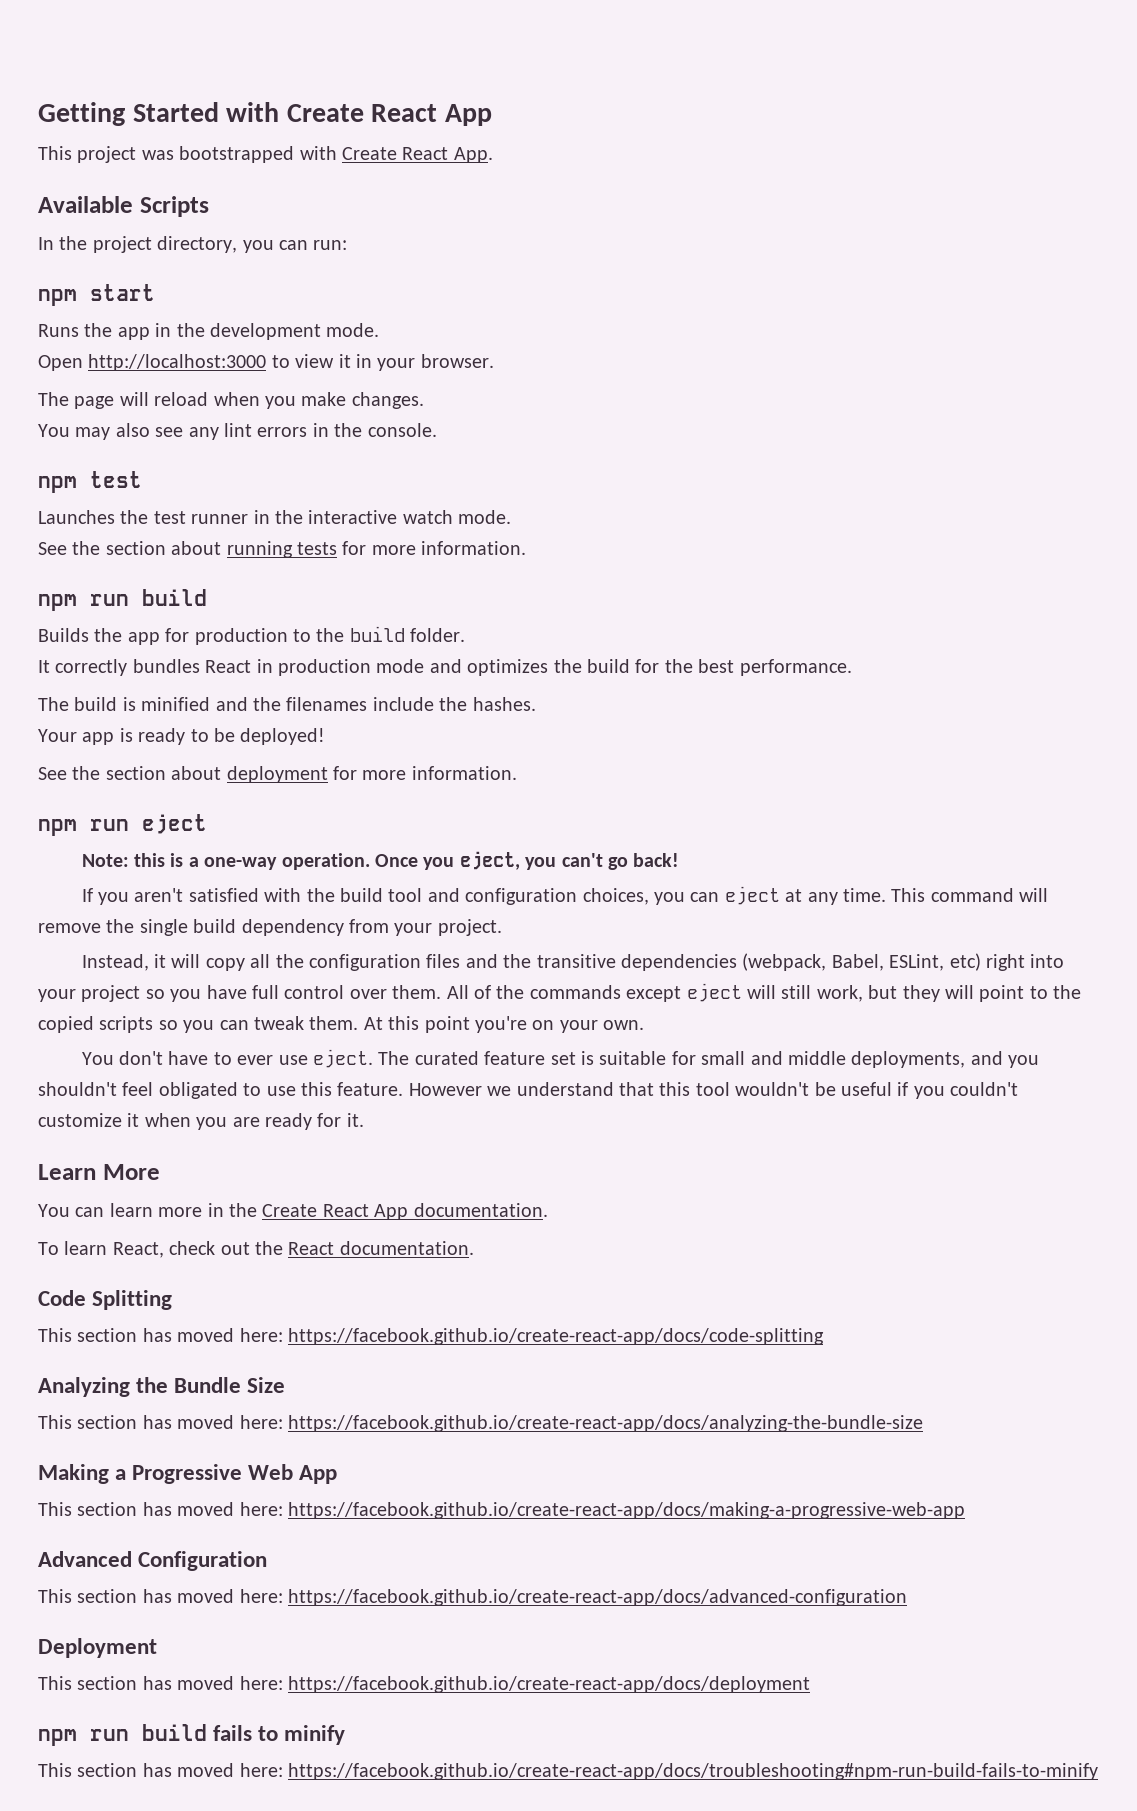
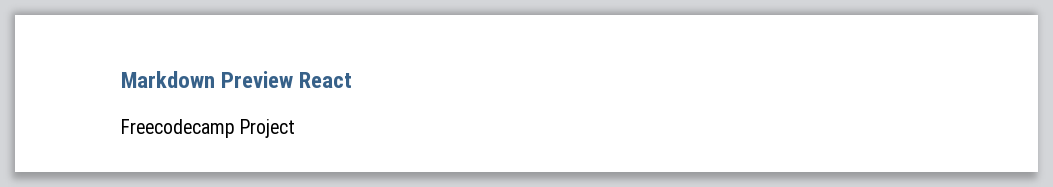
- Getting Started with Create React App
- This project was bootstrapped with Create React App.
- Available Scripts
- In the project directory, you can run:
- npm start
- Runs the app in the development mode.
- Open http://localhost:3000 to view it in your browser.
- The page will reload when you make changes.
- You may also see any lint errors in the console.
- npm test
- Launches the test runner in the interactive watch mode.
- See the section about running tests for more information.
- npm run build
- Builds the app for production to the build folder.
- It correctly bundles React in production mode and optimizes the build for the best performance.
- The build is minified and the filenames include the hashes.
- Your app is ready to be deployed!
- See the section about deployment for more information.
- npm run eject
- Note: this is a one-way operation. Once you eject, you can't go back!
- If you aren't satisfied with the build tool and configuration choices, you can eject at any time. This command will remove the single build dependency from your project.
- Instead, it will copy all the configuration files and the transitive dependencies (webpack, Babel, ESLint, etc) right into your project so you have full control over them. All of the commands except eject will still work, but they will point to the copied scripts so you can tweak them. At this point you're on your own.
- You don't have to ever use eject. The curated feature set is suitable for small and middle deployments, and you shouldn't feel obligated to use this feature. However we understand that this tool wouldn't be useful if you couldn't customize it when you are ready for it.
- Learn More
- You can learn more in the Create React App documentation.
- To learn React, check out the React documentation.
- Code Splitting
- This section has moved here: https://facebook.github.io/create-react-app/docs/code-splitting
- Analyzing the Bundle Size
- This section has moved here: https://facebook.github.io/create-react-app/docs/analyzing-the-bundle-size
- Making a Progressive Web App
- This section has moved here: https://facebook.github.io/create-react-app/docs/making-a-progressive-web-app
- Advanced Configuration
- This section has moved here: https://facebook.github.io/create-react-app/docs/advanced-configuration
- Deployment
- This section has moved here: https://facebook.github.io/create-react-app/docs/deployment
- npm run build fails to minify
- This section has moved here: https://facebook.github.io/create-react-app/docs/troubleshooting#npm-run-build-fails-to-minify
+ Markdown Preview React
+ Freecodecamp Project

